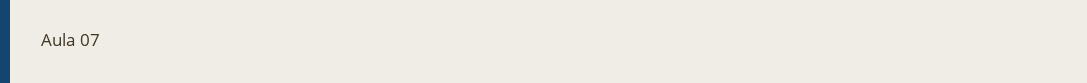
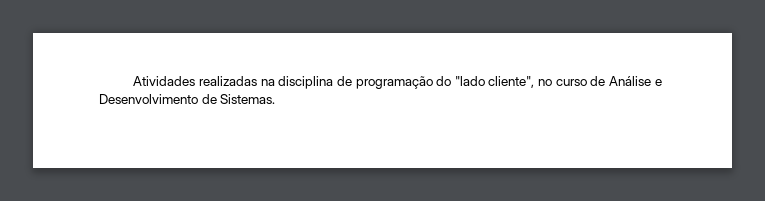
- Aula 07
+ Atividades realizadas na disciplina de programação do "lado cliente", no curso de Análise e Desenvolvimento de Sistemas.

